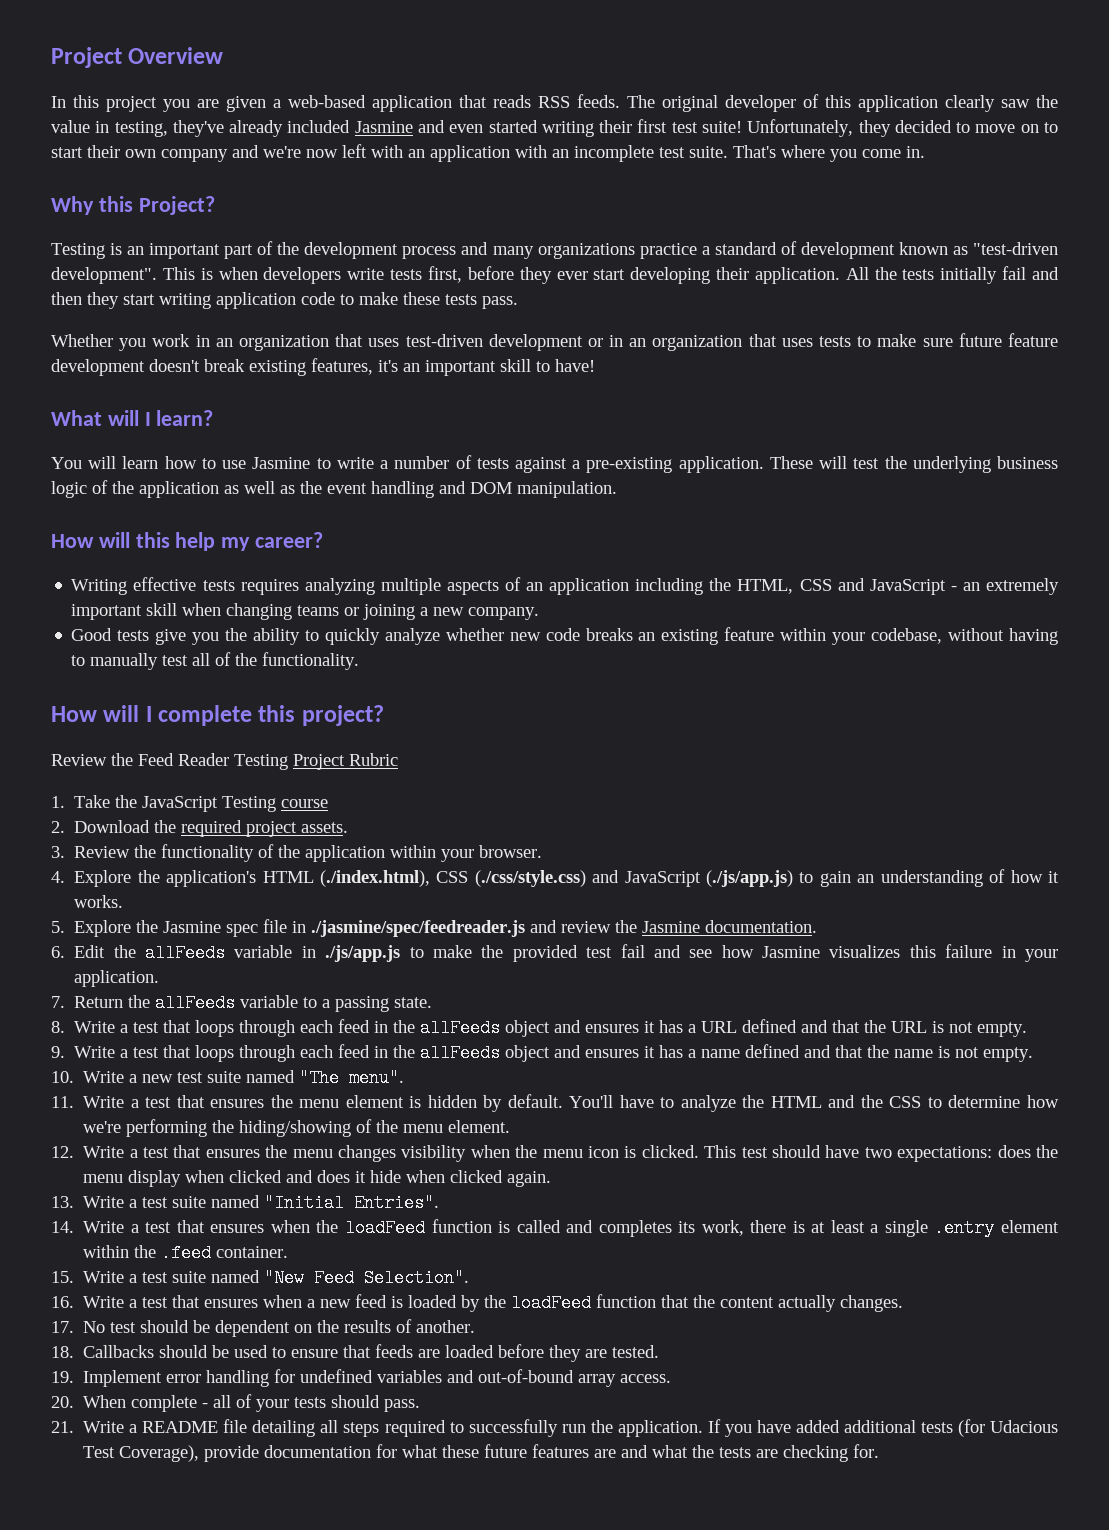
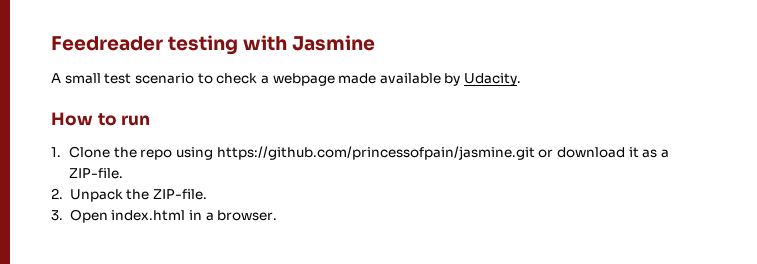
- Project Overview
- In this project you are given a web-based application that reads RSS feeds. The original developer of this application clearly saw the value in testing, they've already included Jasmine and even started writing their first test suite! Unfortunately, they decided to move on to start their own company and we're now left with an application with an incomplete test suite. That's where you come in.
- Why this Project?
- Testing is an important part of the development process and many organizations practice a standard of development known as "test-driven development". This is when developers write tests first, before they ever start developing their application. All the tests initially fail and then they start writing application code to make these tests pass.
- Whether you work in an organization that uses test-driven development or in an organization that uses tests to make sure future feature development doesn't break existing features, it's an important skill to have!
- What will I learn?
- You will learn how to use Jasmine to write a number of tests against a pre-existing application. These will test the underlying business logic of the application as well as the event handling and DOM manipulation.
- How will this help my career?
- Writing effective tests requires analyzing multiple aspects of an application including the HTML, CSS and JavaScript - an extremely important skill when changing teams or joining a new company.
- Good tests give you the ability to quickly analyze whether new code breaks an existing feature within your codebase, without having to manually test all of the functionality.
- How will I complete this project?
- Review the Feed Reader Testing Project Rubric
- 1. Take the JavaScript Testing course
- 2. Download the required project assets.
- 3. Review the functionality of the application within your browser.
- 4. Explore the application's HTML (./index.html), CSS (./css/style.css) and JavaScript (./js/app.js) to gain an understanding of how it works.
- 5. Explore the Jasmine spec file in ./jasmine/spec/feedreader.js and review the Jasmine documentation.
- 6. Edit the allFeeds variable in ./js/app.js to make the provided test fail and see how Jasmine visualizes this failure in your application.
- 7. Return the allFeeds variable to a passing state.
- 8. Write a test that loops through each feed in the allFeeds object and ensures it has a URL defined and that the URL is not empty.
- 9. Write a test that loops through each feed in the allFeeds object and ensures it has a name defined and that the name is not empty.
- 10. Write a new test suite named "The menu".
- 11. Write a test that ensures the menu element is hidden by default. You'll have to analyze the HTML and the CSS to determine how we're performing the hiding/showing of the menu element.
- 12. Write a test that ensures the menu changes visibility when the menu icon is clicked. This test should have two expectations: does the menu display when clicked and does it hide when clicked again.
- 13. Write a test suite named "Initial Entries".
- 14. Write a test that ensures when the loadFeed function is called and completes its work, there is at least a single .entry element within the .feed container.
- 15. Write a test suite named "New Feed Selection".
- 16. Write a test that ensures when a new feed is loaded by the loadFeed function that the content actually changes.
- 17. No test should be dependent on the results of another.
- 18. Callbacks should be used to ensure that feeds are loaded before they are tested.
- 19. Implement error handling for undefined variables and out-of-bound array access.
- 20. When complete - all of your tests should pass.
- 21. Write a README file detailing all steps required to successfully run the application. If you have added additional tests (for Udacious Test Coverage), provide documentation for what these future features are and what the tests are checking for.
+ Feedreader testing with Jasmine
+ A small test scenario to check a webpage made available by Udacity.
+ How to run
+ 1. Clone the repo using https://github.com/princessofpain/jasmine.git or download it as a ZIP-file.
+ 2. Unpack the ZIP-file.
+ 3. Open index.html in a browser.

